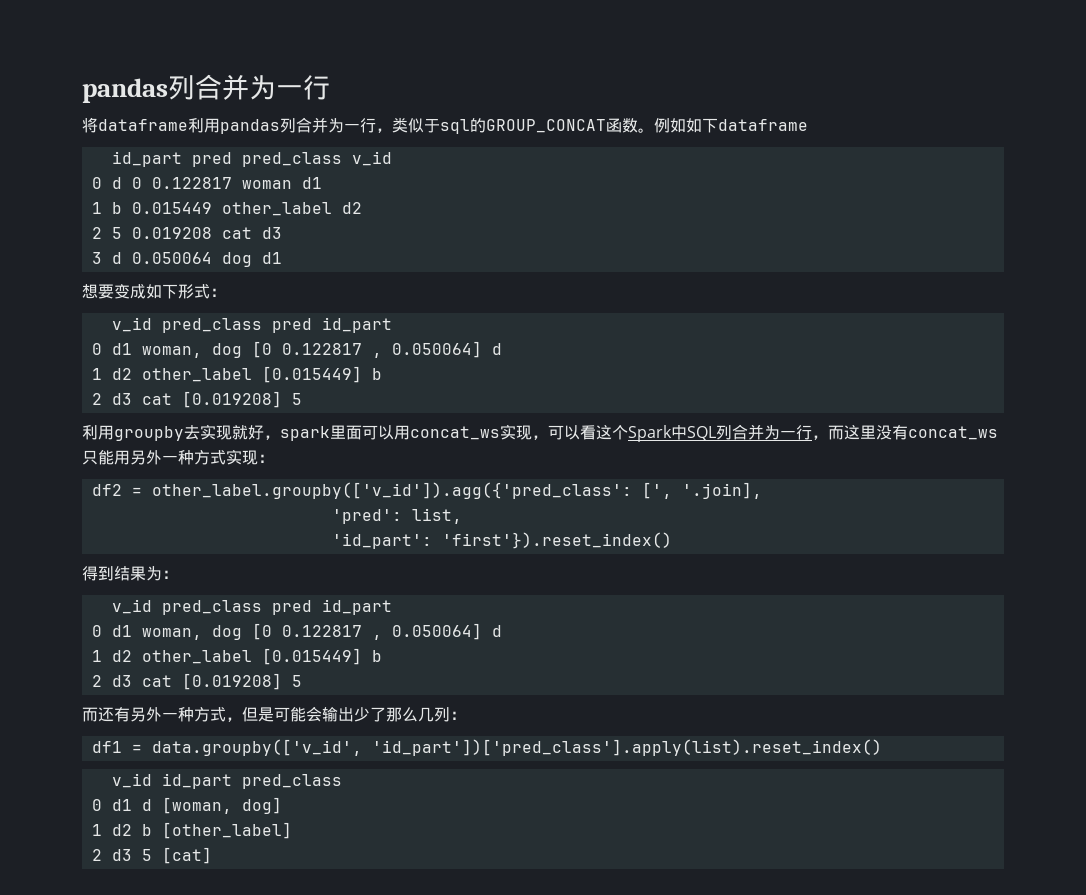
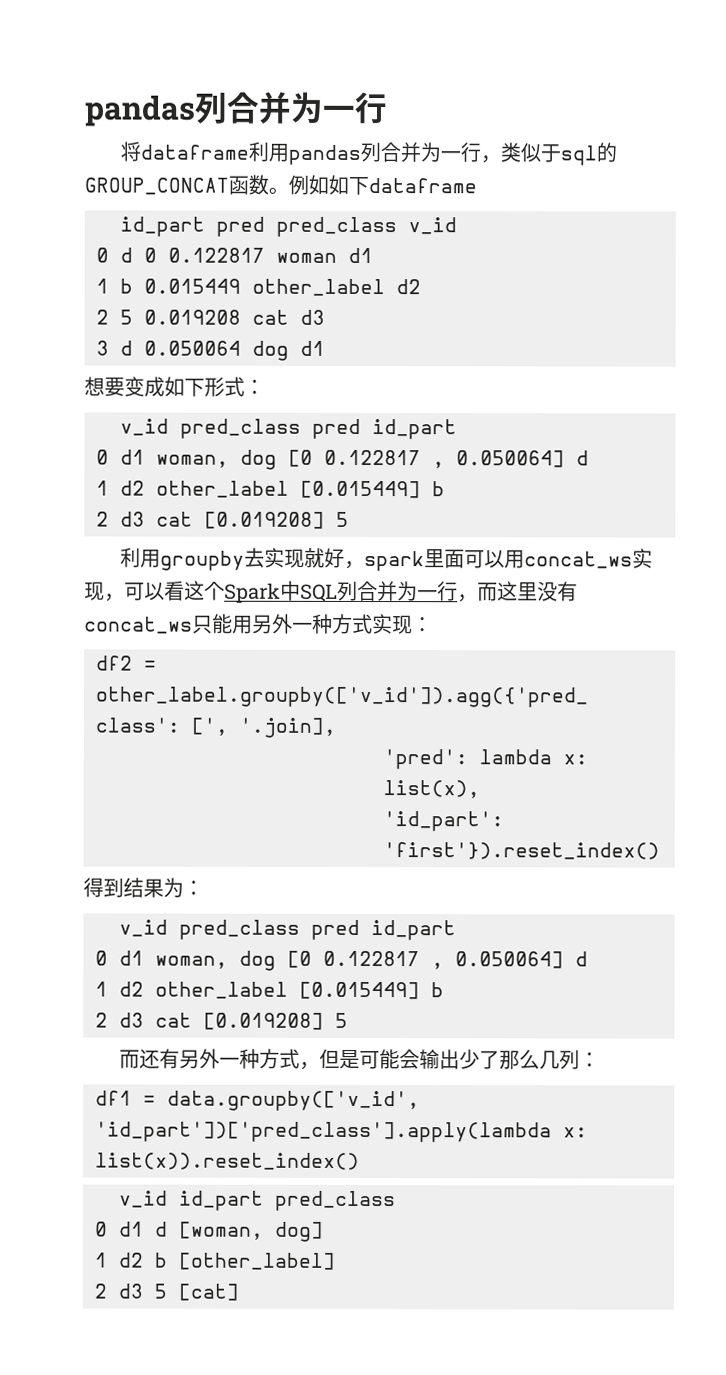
- 'pred': list,
+ 'pred': lambda x: list(x),
- df1 = data.groupby(['v_id', 'id_part'])['pred_class'].apply(list).reset_index()
+ df1 = data.groupby(['v_id', 'id_part'])['pred_class'].apply(lambda x: list(x)).reset_index()

